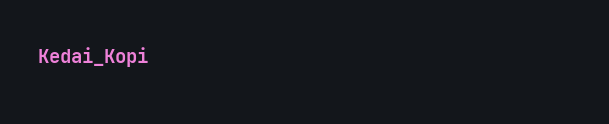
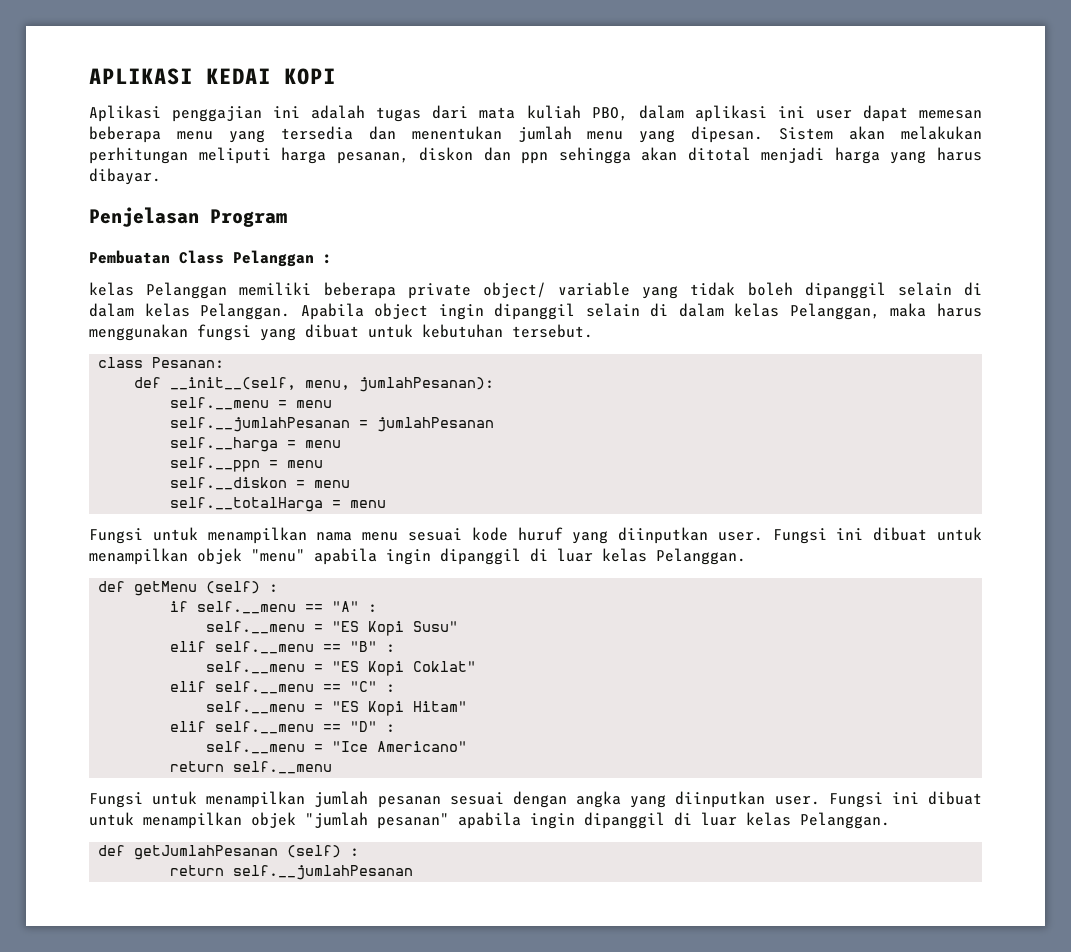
- Kedai_Kopi
+ APLIKASI KEDAI KOPI
+ Aplikasi penggajian ini adalah tugas dari mata kuliah PBO, dalam aplikasi ini user dapat memesan beberapa menu yang tersedia dan menentukan jumlah menu yang dipesan. Sistem akan melakukan perhitungan meliputi harga pesanan, diskon dan ppn sehingga akan ditotal menjadi harga yang harus dibayar.
+ Penjelasan Program
+ Pembuatan Class Pelanggan :
+ kelas Pelanggan memiliki beberapa private object/ variable yang tidak boleh dipanggil selain di dalam kelas Pelanggan. Apabila object ingin dipanggil selain di dalam kelas Pelanggan, maka harus menggunakan fungsi yang dibuat untuk kebutuhan tersebut.
+ class Pesanan:
+ def __init__(self, menu, jumlahPesanan):
+ self.__menu = menu
+ self.__jumlahPesanan = jumlahPesanan
+ self.__harga = menu
+ self.__ppn = menu
+ self.__diskon = menu
+ self.__totalHarga = menu
+ Fungsi untuk menampilkan nama menu sesuai kode huruf yang diinputkan user. Fungsi ini dibuat untuk menampilkan objek "menu" apabila ingin dipanggil di luar kelas Pelanggan.
+ def getMenu (self) :
+ if self.__menu == "A" :
+ self.__menu = "ES Kopi Susu"
+ elif self.__menu == "B" :
+ self.__menu = "ES Kopi Coklat"
+ elif self.__menu == "C" :
+ self.__menu = "ES Kopi Hitam"
+ elif self.__menu == "D" :
+ self.__menu = "Ice Americano"
+ return self.__menu
+ Fungsi untuk menampilkan jumlah pesanan sesuai dengan angka yang diinputkan user. Fungsi ini dibuat untuk menampilkan objek "jumlah pesanan" apabila ingin dipanggil di luar kelas Pelanggan.
+ def getJumlahPesanan (self) :
+ return self.__jumlahPesanan

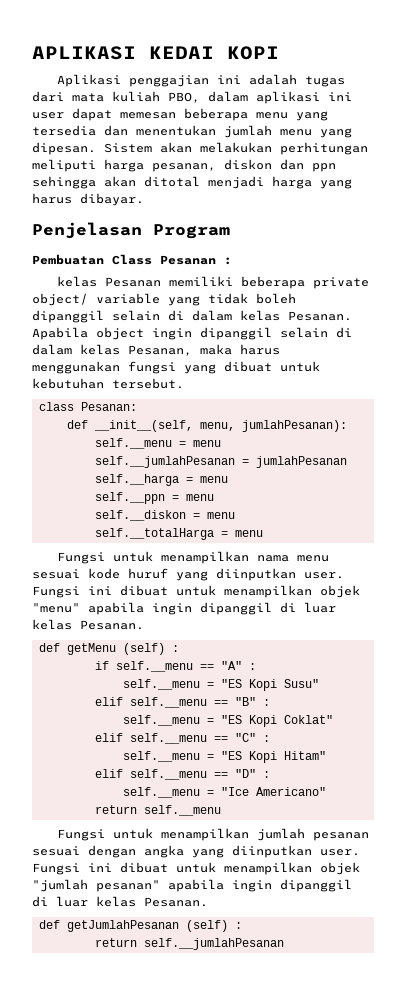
- Pembuatan Class Pelanggan :
+ Pembuatan Class Pesanan :
- kelas Pelanggan memiliki beberapa private object/ variable yang tidak boleh dipanggil selain di dalam kelas Pelanggan.
+ kelas Pesanan memiliki beberapa private object/ variable yang tidak boleh dipanggil selain di dalam kelas Pesanan.
- Apabila object ingin dipanggil selain di dalam kelas Pelanggan, maka harus menggunakan fungsi yang dibuat untuk kebutuhan tersebut.
+ Apabila object ingin dipanggil selain di dalam kelas Pesanan, maka harus menggunakan fungsi yang dibuat untuk kebutuhan tersebut.
- Fungsi ini dibuat untuk menampilkan objek "menu" apabila ingin dipanggil di luar kelas Pelanggan.
+ Fungsi ini dibuat untuk menampilkan objek "menu" apabila ingin dipanggil di luar kelas Pesanan.
- Fungsi ini dibuat untuk menampilkan objek "jumlah pesanan" apabila ingin dipanggil di luar kelas Pelanggan.
+ Fungsi ini dibuat untuk menampilkan objek "jumlah pesanan" apabila ingin dipanggil di luar kelas Pesanan.

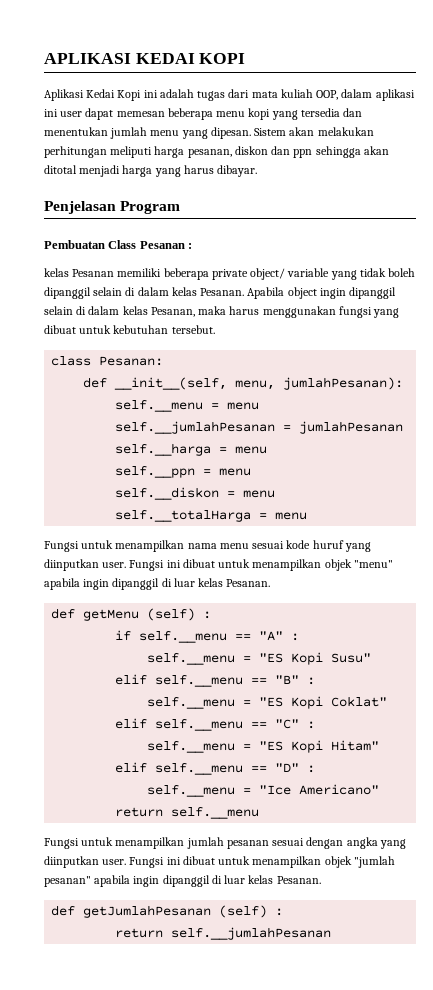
- Aplikasi penggajian ini adalah tugas dari mata kuliah PBO, dalam aplikasi ini user dapat memesan beberapa menu yang tersedia dan menentukan jumlah menu yang dipesan.
+ Aplikasi Kedai Kopi ini adalah tugas dari mata kuliah OOP, dalam aplikasi ini user dapat memesan beberapa menu kopi yang tersedia dan menentukan jumlah menu yang dipesan.

